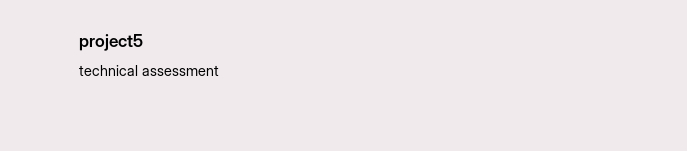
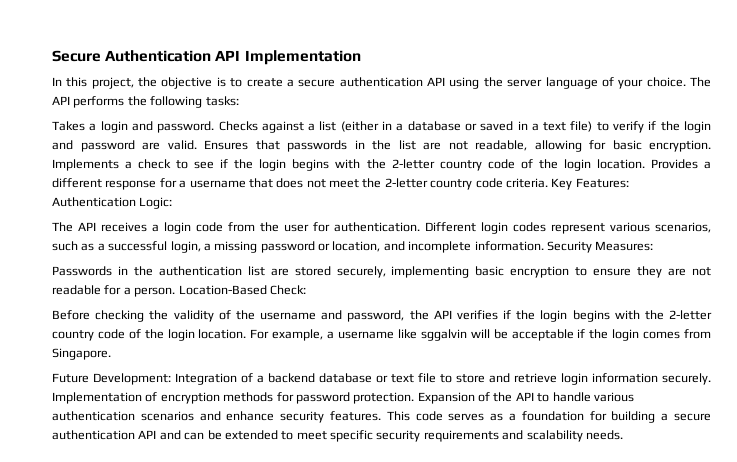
- project5
- technical assessment
+ Secure Authentication API Implementation
+ In this project, the objective is to create a secure authentication API using the server language of your choice. The API performs the following tasks:
+ Takes a login and password. Checks against a list (either in a database or saved in a text file) to verify if the login and password are valid. Ensures that passwords in the list are not readable, allowing for basic encryption. Implements a check to see if the login begins with the 2-letter country code of the login location. Provides a different response for a username that does not meet the 2-letter country code criteria. Key Features: Authentication Logic:
+ The API receives a login code from the user for authentication. Different login codes represent various scenarios, such as a successful login, a missing password or location, and incomplete information. Security Measures:
+ Passwords in the authentication list are stored securely, implementing basic encryption to ensure they are not readable for a person. Location-Based Check:
+ Before checking the validity of the username and password, the API verifies if the login begins with the 2-letter country code of the login location. For example, a username like sggalvin will be acceptable if the login comes from Singapore.
+ Future Development: Integration of a backend database or text file to store and retrieve login information securely. Implementation of encryption methods for password protection. Expansion of the API to handle various authentication scenarios and enhance security features. This code serves as a foundation for building a secure authentication API and can be extended to meet specific security requirements and scalability needs.

